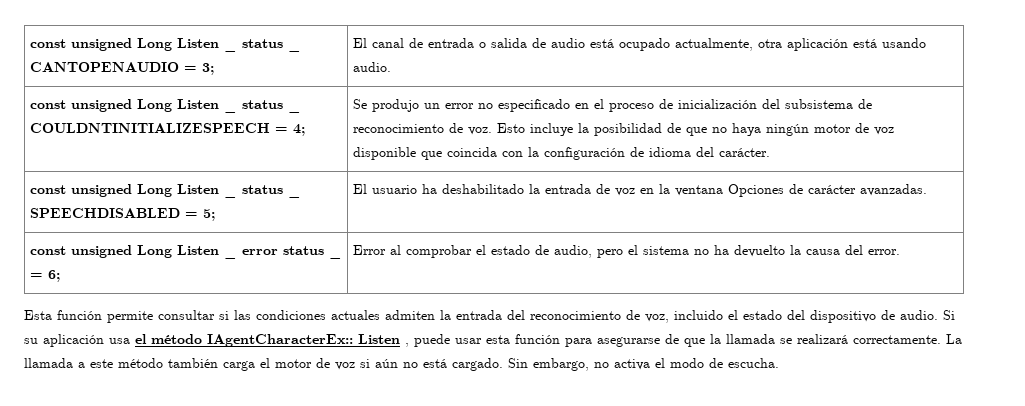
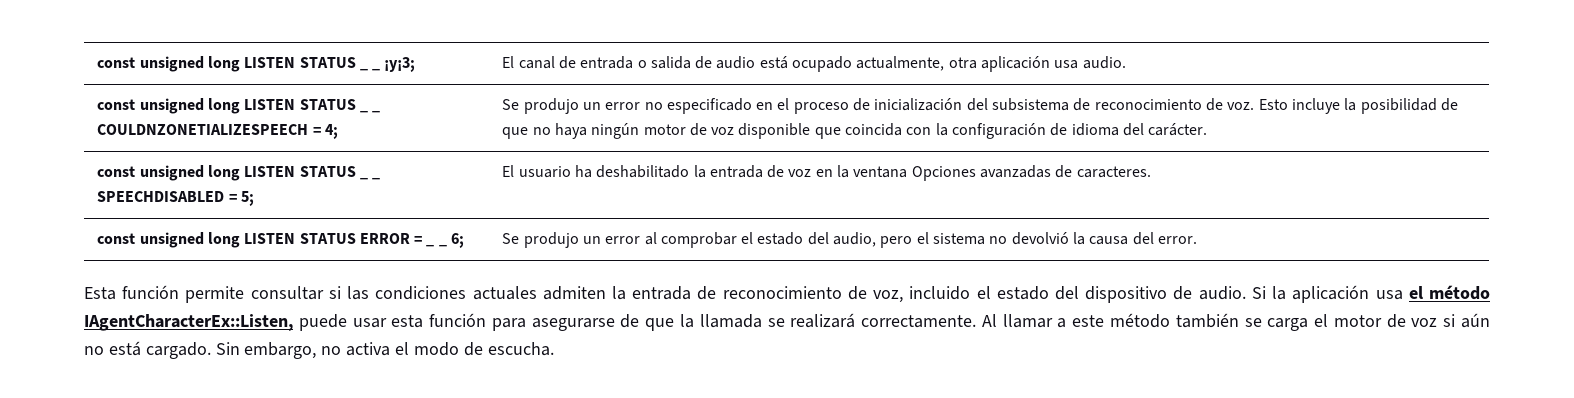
- const unsigned Long Listen _ status _ CANTOPENAUDIO = 3; | El canal de entrada o salida de audio está ocupado actualmente, otra aplicación está usando audio.
+ const unsigned long LISTEN STATUS _ _ ¡y¡3; | El canal de entrada o salida de audio está ocupado actualmente, otra aplicación usa audio.
- const unsigned Long Listen _ status _ COULDNTINITIALIZESPEECH = 4;
+ const unsigned long LISTEN STATUS _ _ COULDNZONETIALIZESPEECH = 4;
- const unsigned Long Listen _ status _ SPEECHDISABLED = 5; | El usuario ha deshabilitado la entrada de voz en la ventana Opciones de carácter avanzadas.
- const unsigned Long Listen _ error status _ = 6; | Error al comprobar el estado de audio, pero el sistema no ha devuelto la causa del error.
+ const unsigned long LISTEN STATUS _ _ SPEECHDISABLED = 5; | El usuario ha deshabilitado la entrada de voz en la ventana Opciones avanzadas de caracteres.
+ const unsigned long LISTEN STATUS ERROR = _ _ 6; | Se produjo un error al comprobar el estado del audio, pero el sistema no devolvió la causa del error.
- Esta función permite consultar si las condiciones actuales admiten la entrada del reconocimiento de voz, incluido el estado del dispositivo de audio.
+ Esta función permite consultar si las condiciones actuales admiten la entrada de reconocimiento de voz, incluido el estado del dispositivo de audio.
- Si su aplicación usa el método IAgentCharacterEx:: Listen , puede usar esta función para asegurarse de que la llamada se realizará correctamente.
+ Si la aplicación usa el método IAgentCharacterEx::Listen, puede usar esta función para asegurarse de que la llamada se realizará correctamente.
- La llamada a este método también carga el motor de voz si aún no está cargado.
+ Al llamar a este método también se carga el motor de voz si aún no está cargado.

